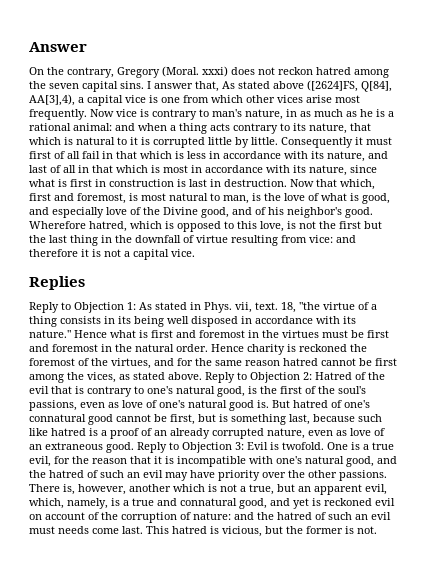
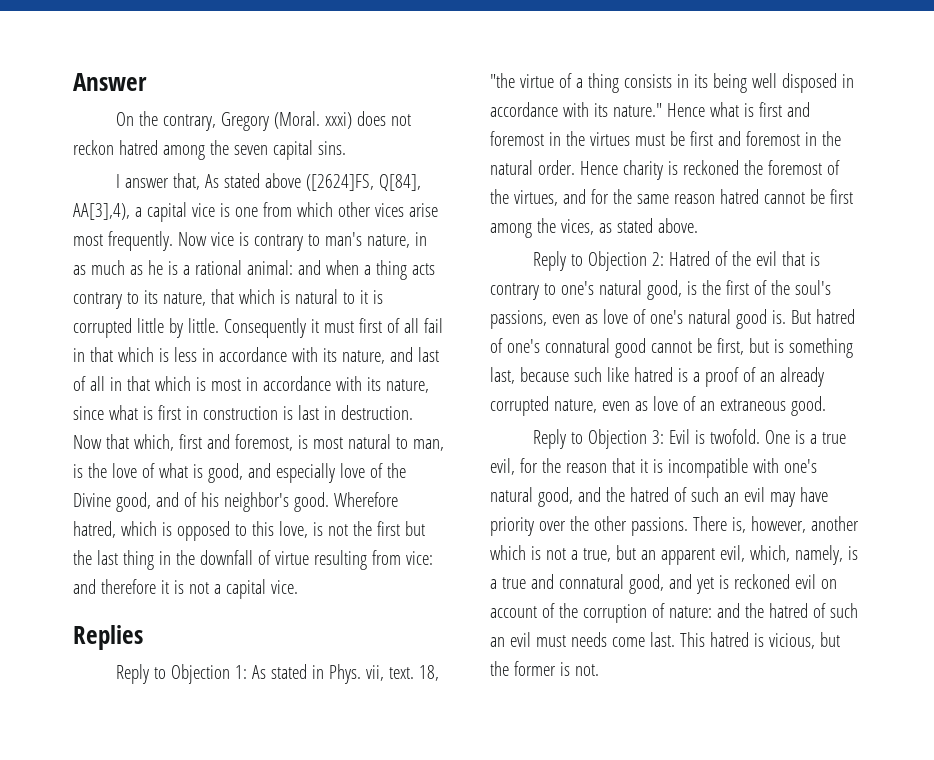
- On the contrary, Gregory (Moral. xxxi) does not reckon hatred among the seven capital sins. I answer that, As stated above ([2624]FS, Q[84], AA[3],4), a capital vice is one from which other vices arise most frequently.
+ On the contrary, Gregory (Moral. xxxi) does not reckon hatred among the seven capital sins.
+ I answer that, As stated above ([2624]FS, Q[84], AA[3],4), a capital vice is one from which other vices arise most frequently.
- Hence charity is reckoned the foremost of the virtues, and for the same reason hatred cannot be first among the vices, as stated above. Reply to Objection 2: Hatred of the evil that is contrary to one's natural good, is the first of the soul's passions, even as love of one's natural good is.
+ Hence charity is reckoned the foremost of the virtues, and for the same reason hatred cannot be first among the vices, as stated above.
+ Reply to Objection 2: Hatred of the evil that is contrary to one's natural good, is the first of the soul's passions, even as love of one's natural good is.
- But hatred of one's connatural good cannot be first, but is something last, because such like hatred is a proof of an already corrupted nature, even as love of an extraneous good. Reply to Objection 3: Evil is twofold.
+ But hatred of one's connatural good cannot be first, but is something last, because such like hatred is a proof of an already corrupted nature, even as love of an extraneous good.
+ Reply to Objection 3: Evil is twofold.

